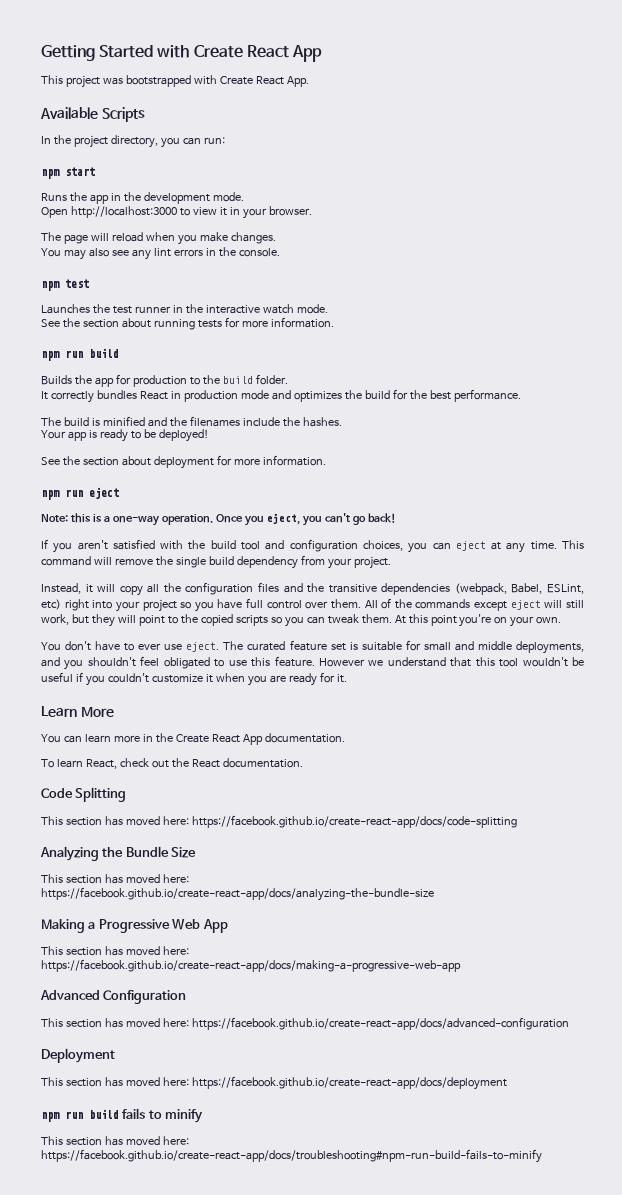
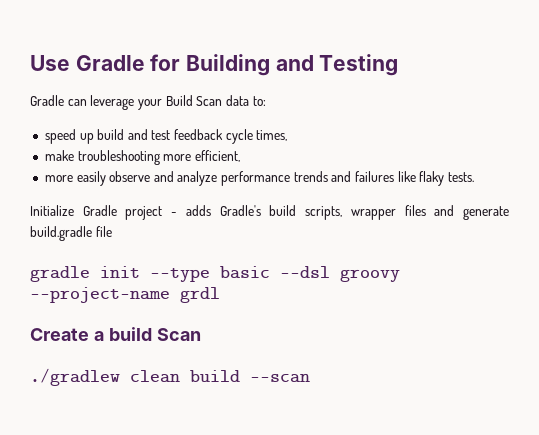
- Getting Started with Create React App
- This project was bootstrapped with Create React App.
- Available Scripts
- In the project directory, you can run:
- npm start
- Runs the app in the development mode.
- Open http://localhost:3000 to view it in your browser.
- The page will reload when you make changes.
- You may also see any lint errors in the console.
- npm test
- Launches the test runner in the interactive watch mode.
- See the section about running tests for more information.
- npm run build
- Builds the app for production to the build folder.
- It correctly bundles React in production mode and optimizes the build for the best performance.
- The build is minified and the filenames include the hashes.
- Your app is ready to be deployed!
- See the section about deployment for more information.
- npm run eject
- Note: this is a one-way operation. Once you eject, you can't go back!
- If you aren't satisfied with the build tool and configuration choices, you can eject at any time. This command will remove the single build dependency from your project.
- Instead, it will copy all the configuration files and the transitive dependencies (webpack, Babel, ESLint, etc) right into your project so you have full control over them. All of the commands except eject will still work, but they will point to the copied scripts so you can tweak them. At this point you're on your own.
- You don't have to ever use eject. The curated feature set is suitable for small and middle deployments, and you shouldn't feel obligated to use this feature. However we understand that this tool wouldn't be useful if you couldn't customize it when you are ready for it.
- Learn More
- You can learn more in the Create React App documentation.
- To learn React, check out the React documentation.
- Code Splitting
- This section has moved here: https://facebook.github.io/create-react-app/docs/code-splitting
- Analyzing the Bundle Size
- This section has moved here: https://facebook.github.io/create-react-app/docs/analyzing-the-bundle-size
- Making a Progressive Web App
- This section has moved here: https://facebook.github.io/create-react-app/docs/making-a-progressive-web-app
- Advanced Configuration
- This section has moved here: https://facebook.github.io/create-react-app/docs/advanced-configuration
- Deployment
- This section has moved here: https://facebook.github.io/create-react-app/docs/deployment
- npm run build fails to minify
- This section has moved here: https://facebook.github.io/create-react-app/docs/troubleshooting#npm-run-build-fails-to-minify
+ Use Gradle for Building and Testing
+ Gradle can leverage your Build Scan data to:
+ speed up build and test feedback cycle times,
+ make troubleshooting more efficient,
+ more easily observe and analyze performance trends and failures like flaky tests.
+ Initialize Gradle project - adds Gradle's build scripts, wrapper files and generate build.gradle file
+ gradle init --type basic --dsl groovy --project-name grdl
+ Create a build Scan
+ ./gradlew clean build --scan

